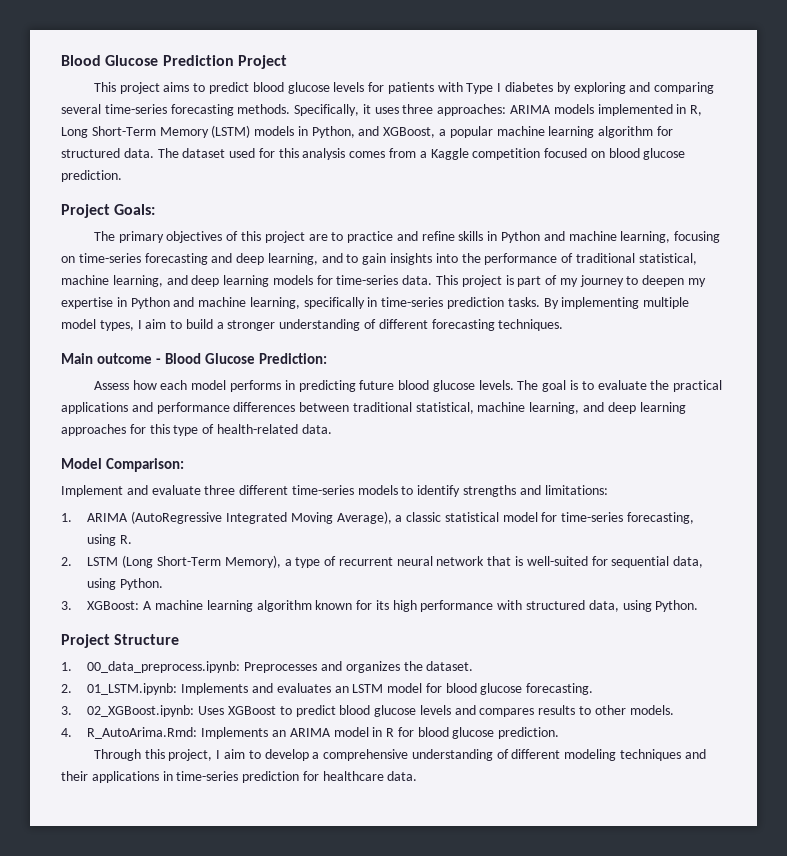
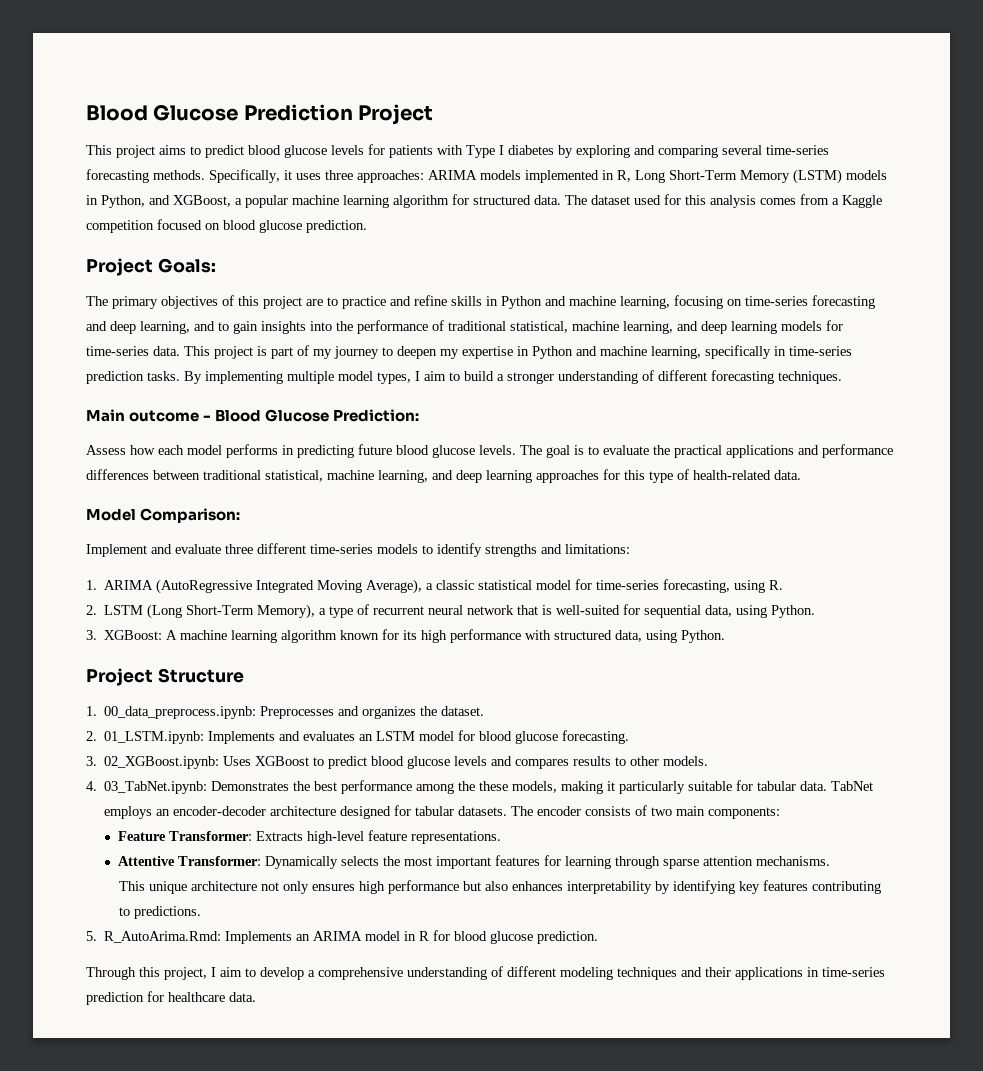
- 4. R_AutoArima.Rmd: Implements an ARIMA model in R for blood glucose prediction.
+ 4. 03_TabNet.ipynb: Demonstrates the best performance among the these models, making it particularly suitable for tabular data. TabNet employs an encoder-decoder architecture designed for tabular datasets. The encoder consists of two main components:
+ Feature Transformer: Extracts high-level feature representations.
+ Attentive Transformer: Dynamically selects the most important features for learning through sparse attention mechanisms.
+ This unique architecture not only ensures high performance but also enhances interpretability by identifying key features contributing to predictions.
+ 5. R_AutoArima.Rmd: Implements an ARIMA model in R for blood glucose prediction.

